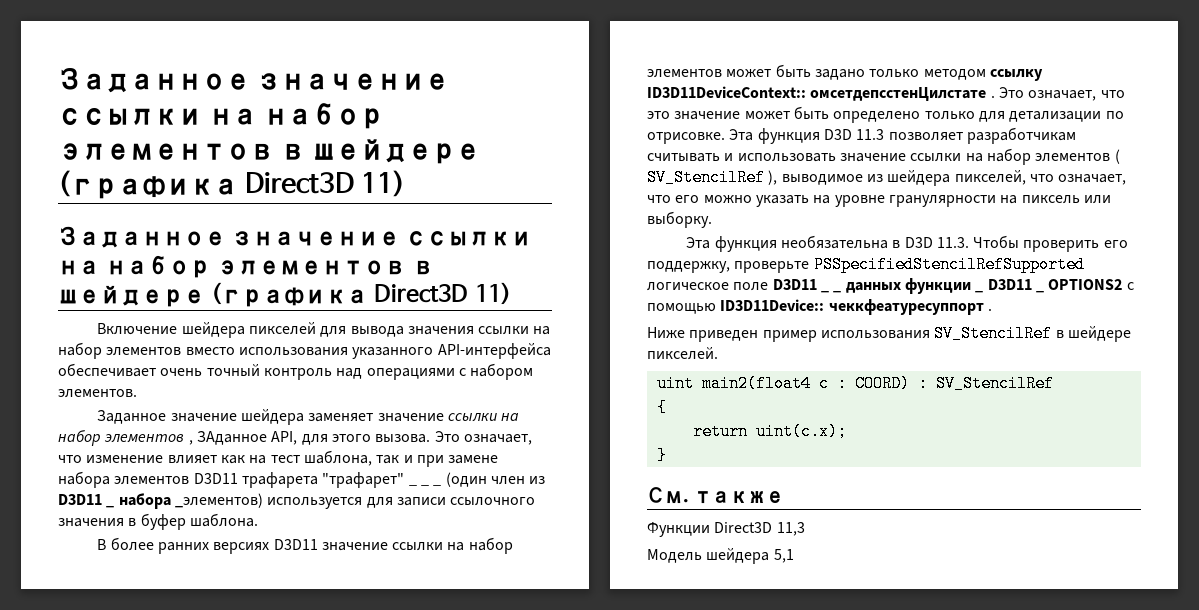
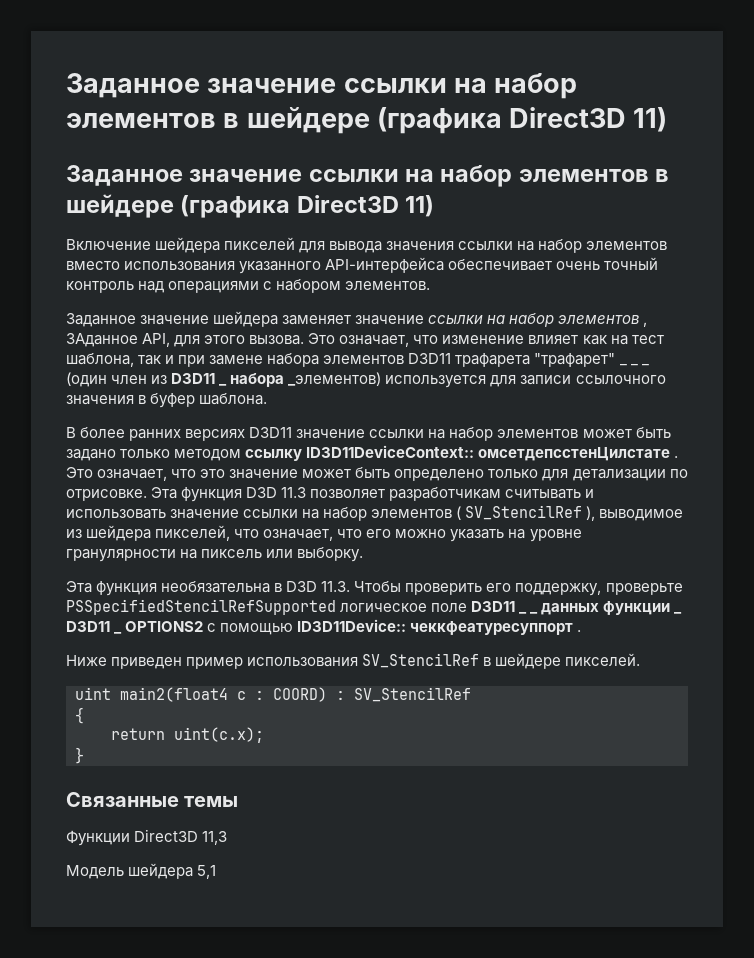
- См. также
+ Связанные темы

